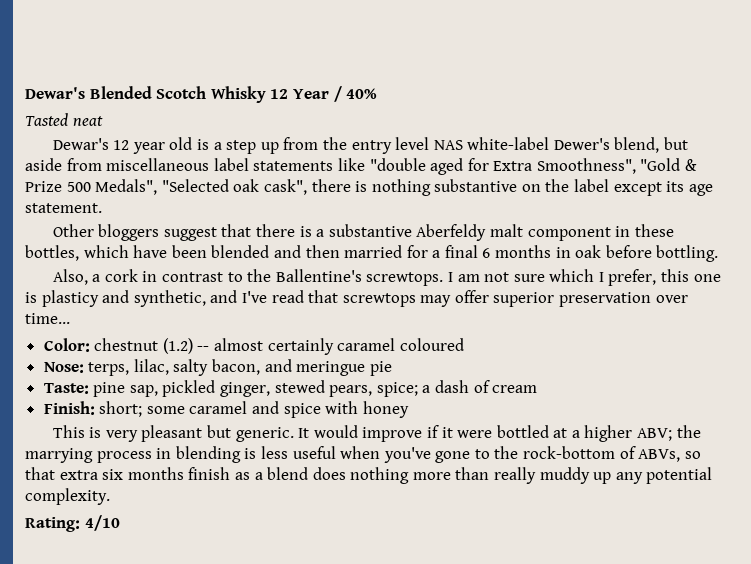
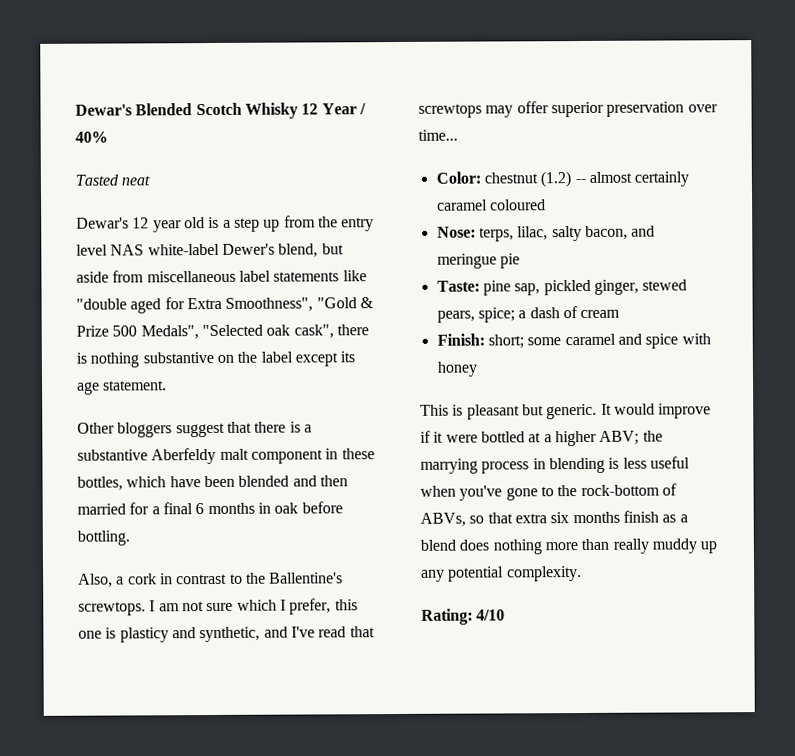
- This is very pleasant but generic.
+ This is pleasant but generic.

